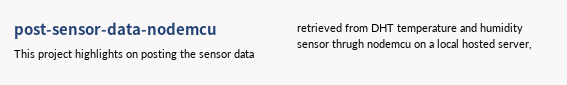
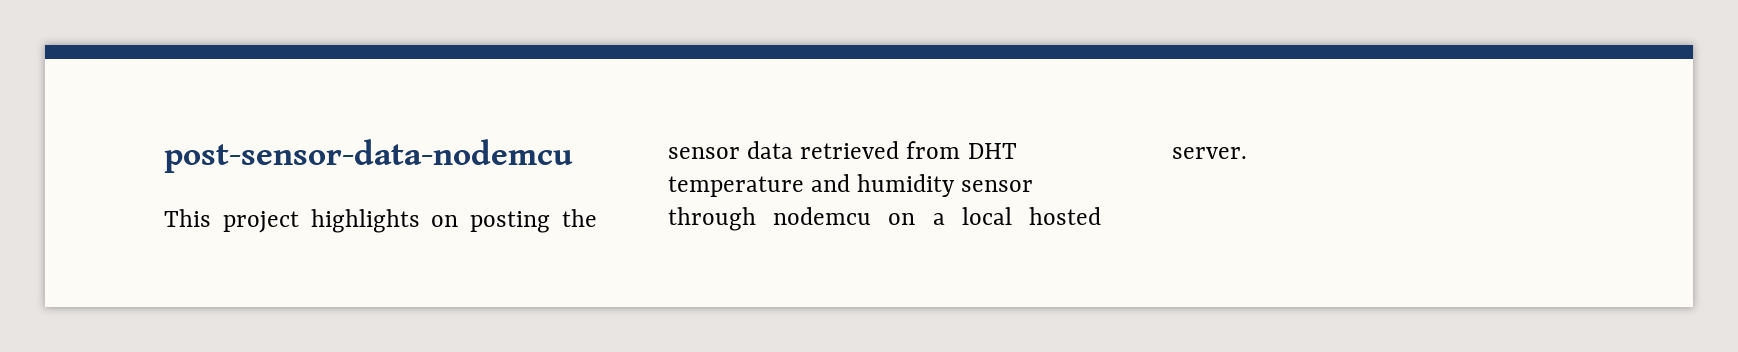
- This project highlights on posting the sensor data retrieved from DHT temperature and humidity sensor thrugh nodemcu on a local hosted server,
+ This project highlights on posting the sensor data retrieved from DHT temperature and humidity sensor through nodemcu on a local hosted server.

